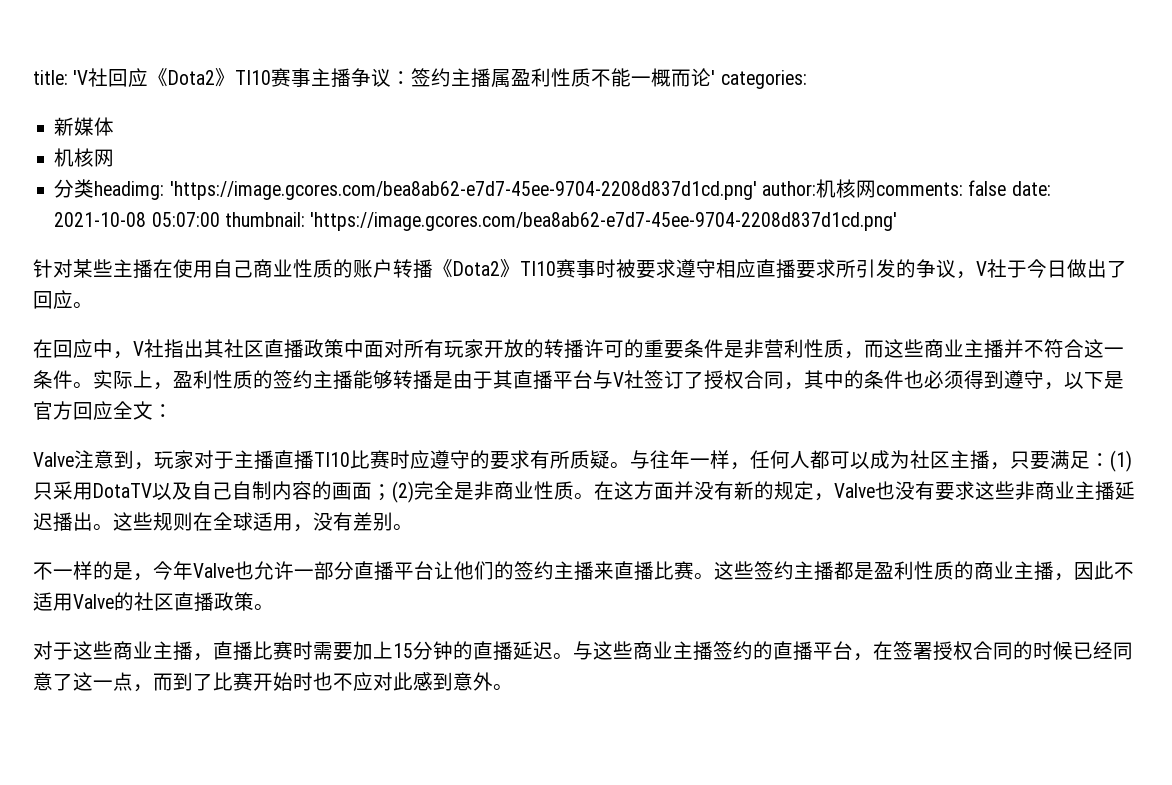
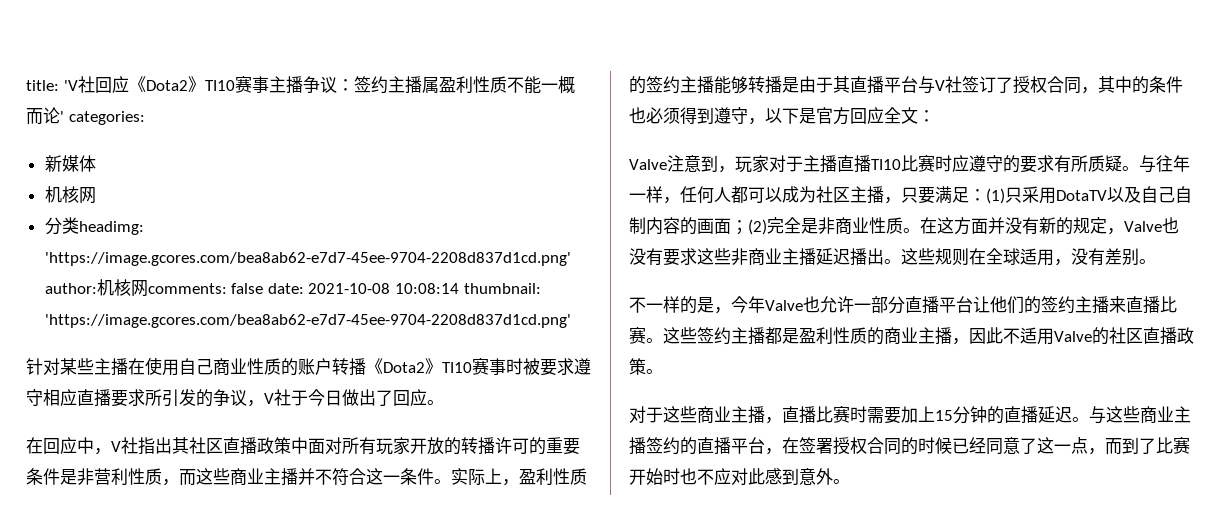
- 分类headimg: 'https://image.gcores.com/bea8ab62-e7d7-45ee-9704-2208d837d1cd.png' author:机核网comments: false date: 2021-10-08 05:07:00 thumbnail: 'https://image.gcores.com/bea8ab62-e7d7-45ee-9704-2208d837d1cd.png'
+ 分类headimg: 'https://image.gcores.com/bea8ab62-e7d7-45ee-9704-2208d837d1cd.png' author:机核网comments: false date: 2021-10-08 10:08:14 thumbnail: 'https://image.gcores.com/bea8ab62-e7d7-45ee-9704-2208d837d1cd.png'

